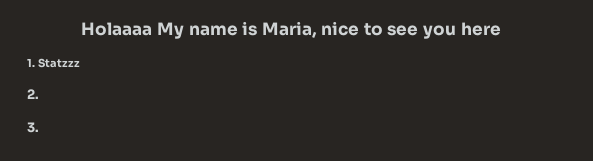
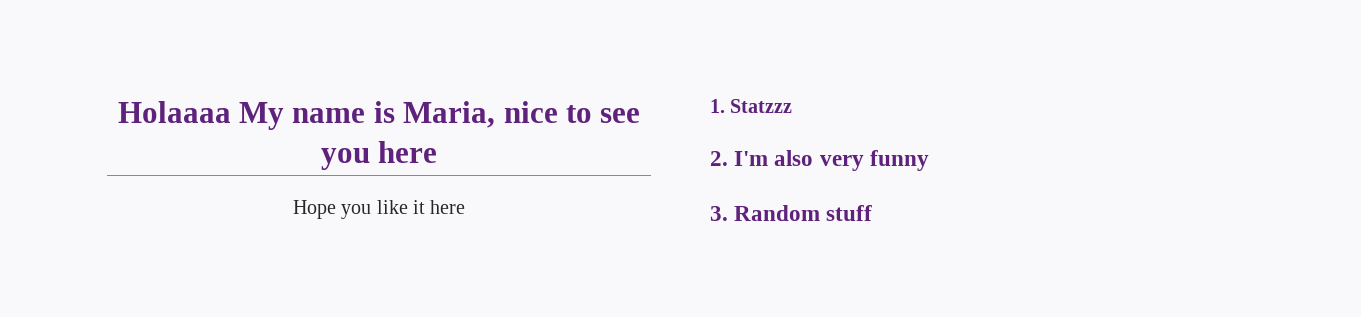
+ Hope you like it here
- 2.
+ 2. I'm also very funny
- 3.
+ 3. Random stuff

